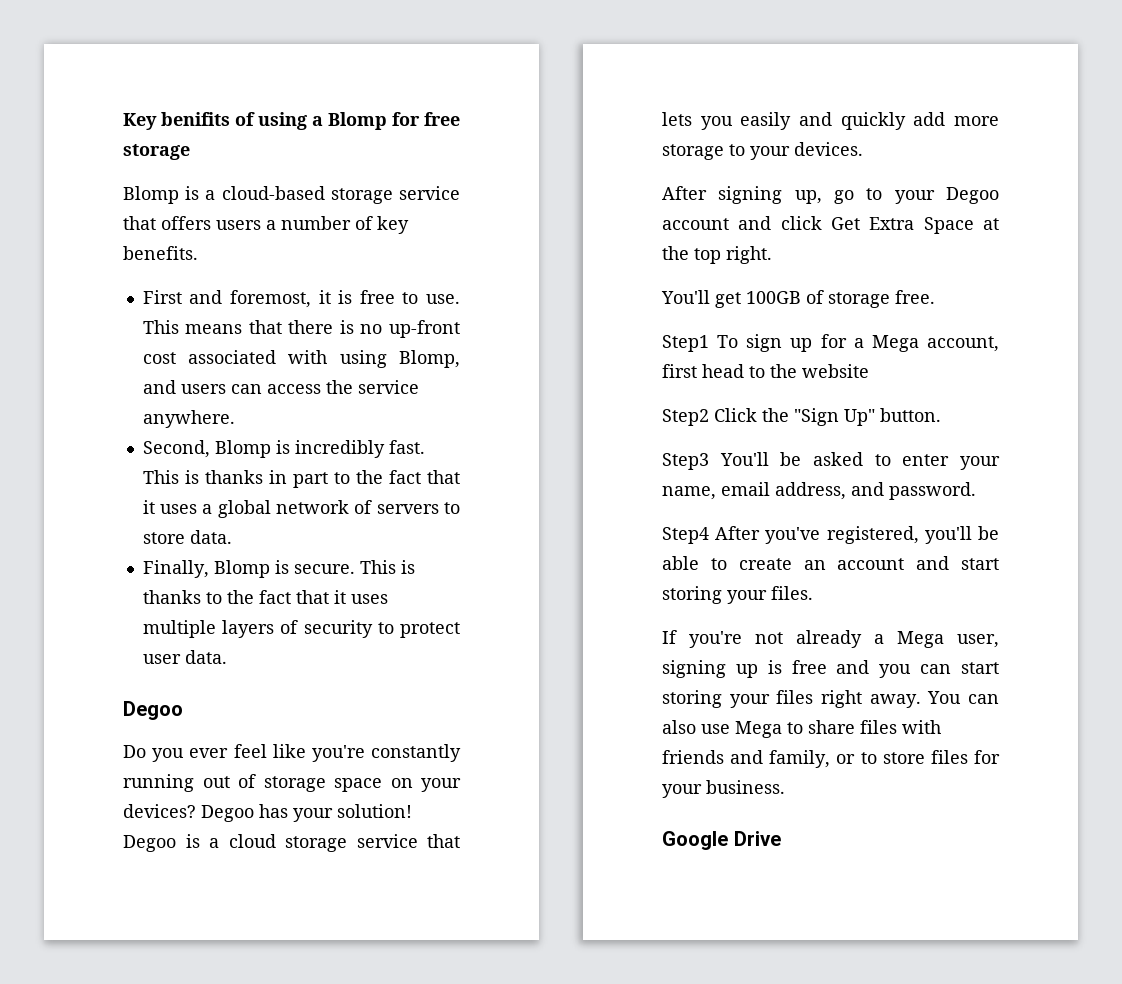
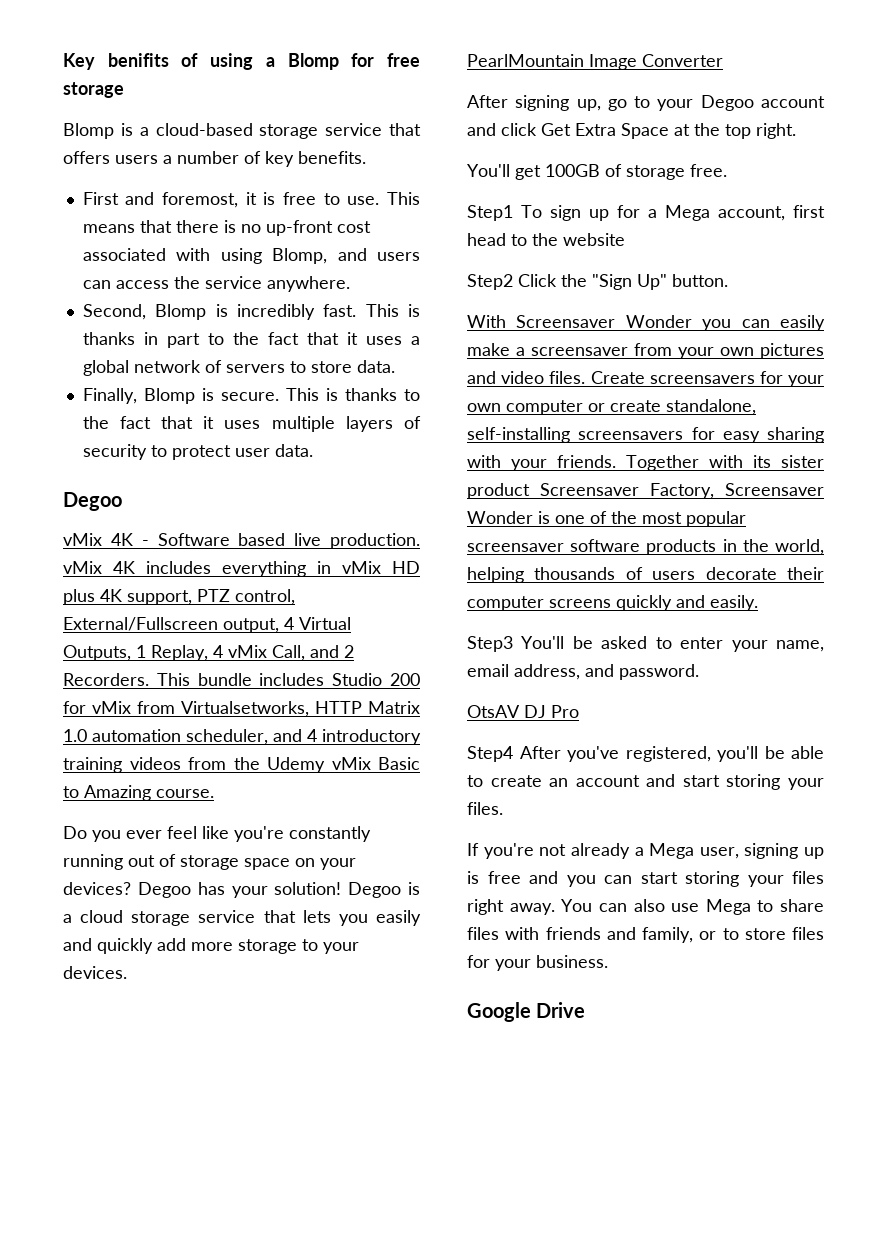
+ vMix 4K - Software based live production. vMix 4K includes everything in vMix HD plus 4K support, PTZ control, External/Fullscreen output, 4 Virtual Outputs, 1 Replay, 4 vMix Call, and 2 Recorders. This bundle includes Studio 200 for vMix from Virtualsetworks, HTTP Matrix 1.0 automation scheduler, and 4 introductory training videos from the Udemy vMix Basic to Amazing course.
+ PearlMountain Image Converter
+ With Screensaver Wonder you can easily make a screensaver from your own pictures and video files. Create screensavers for your own computer or create standalone, self-installing screensavers for easy sharing with your friends. Together with its sister product Screensaver Factory, Screensaver Wonder is one of the most popular screensaver software products in the world, helping thousands of users decorate their computer screens quickly and easily.
+ OtsAV DJ Pro

